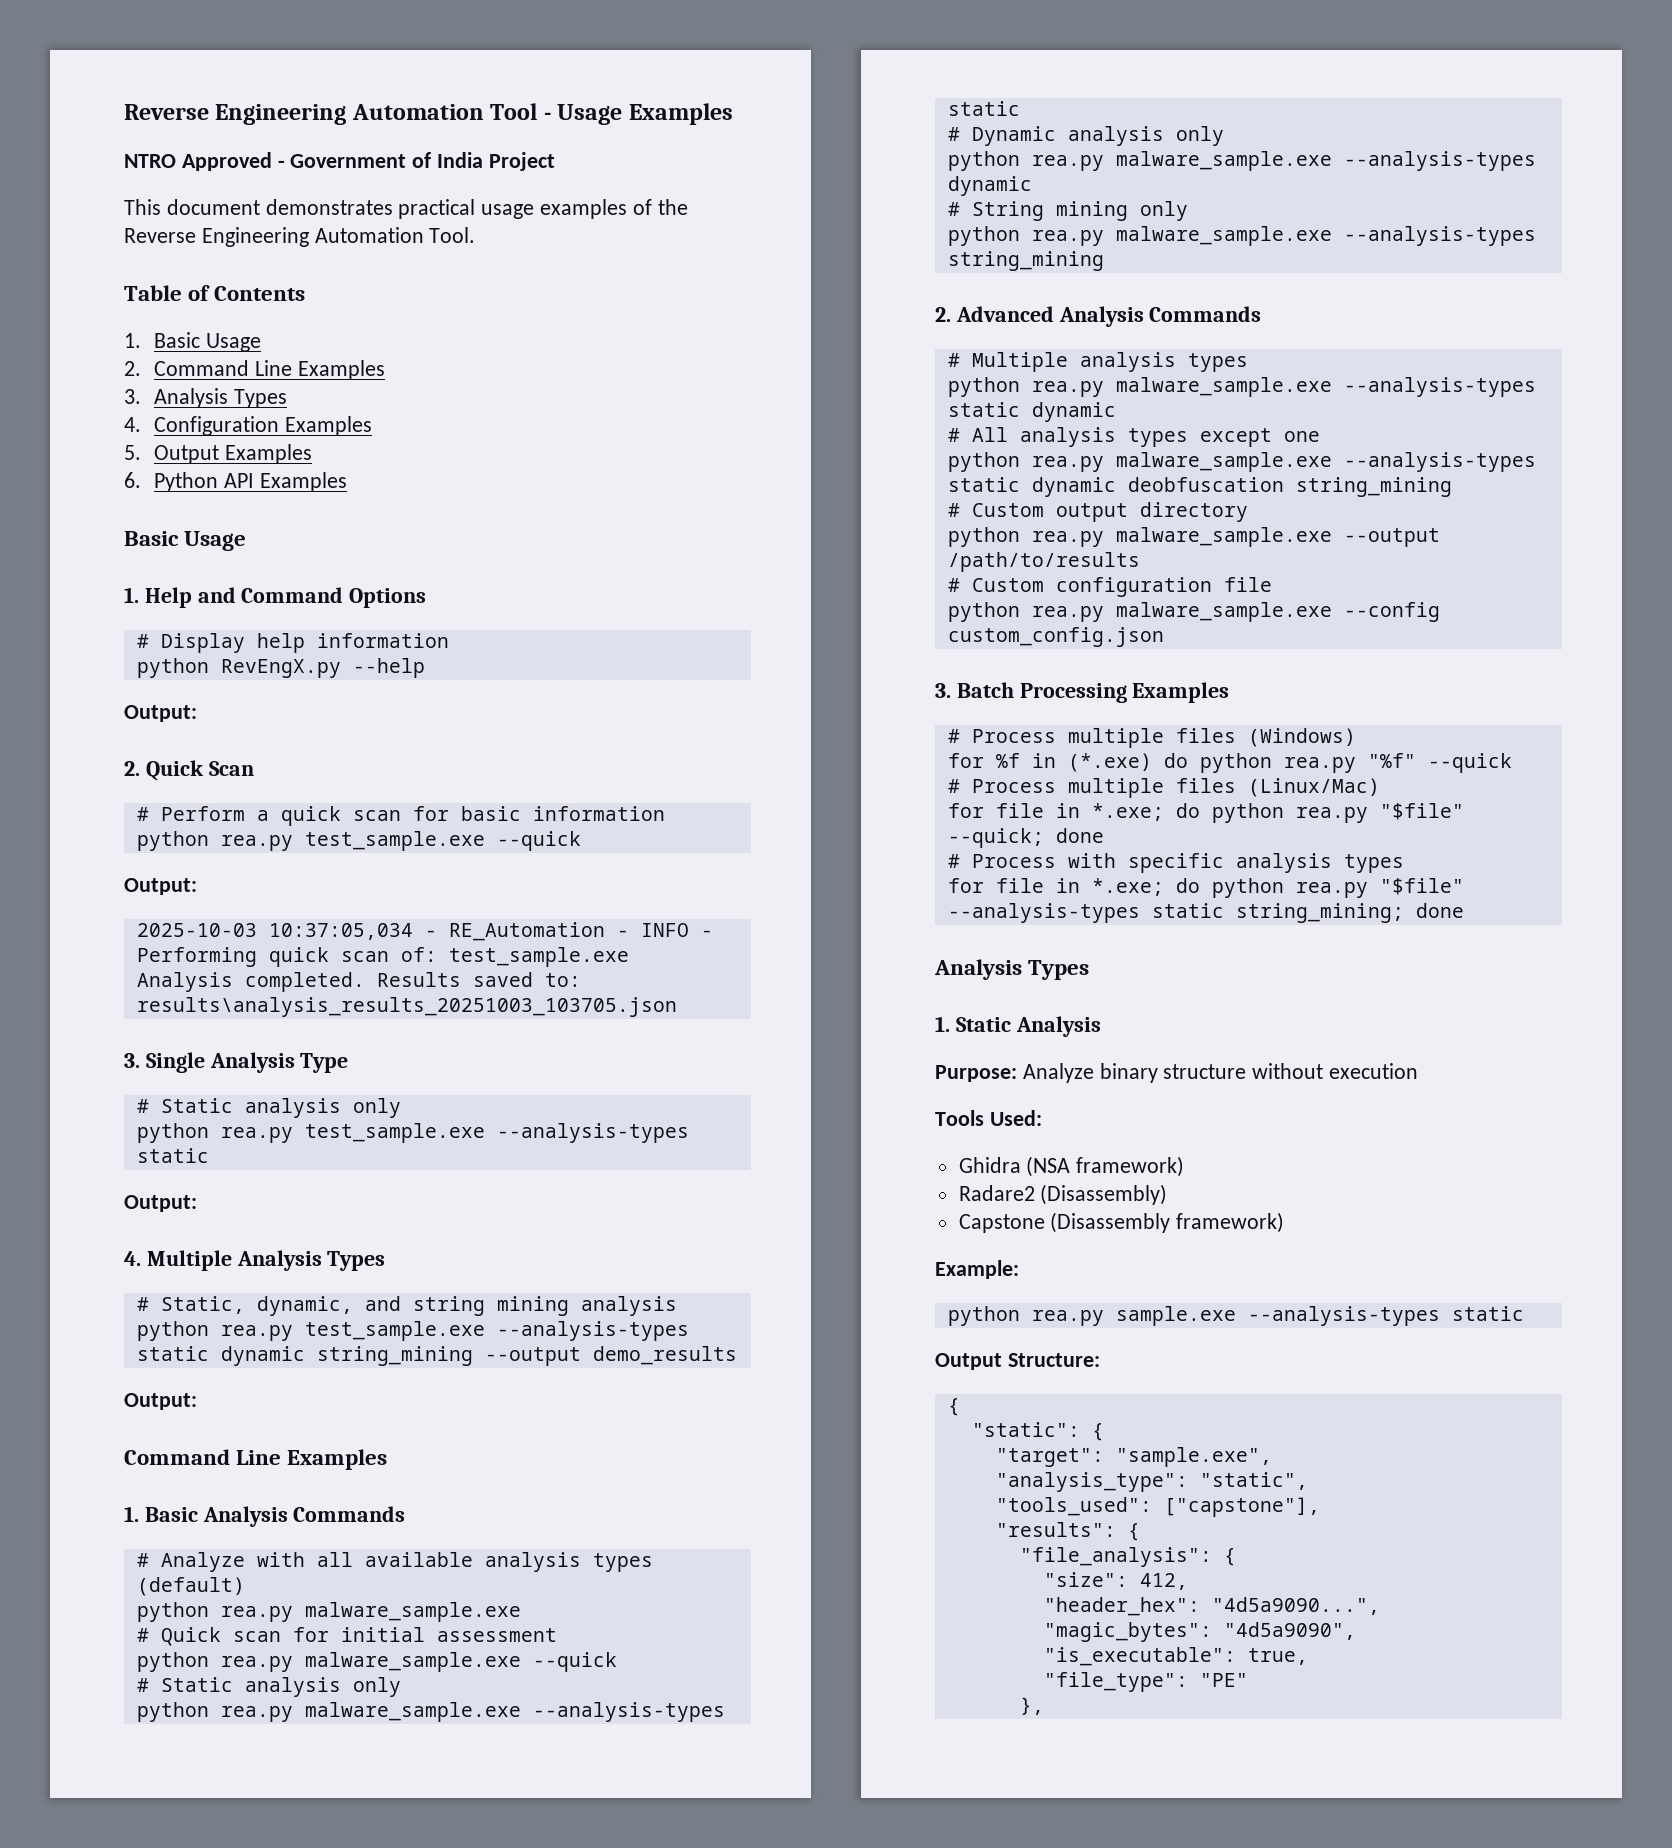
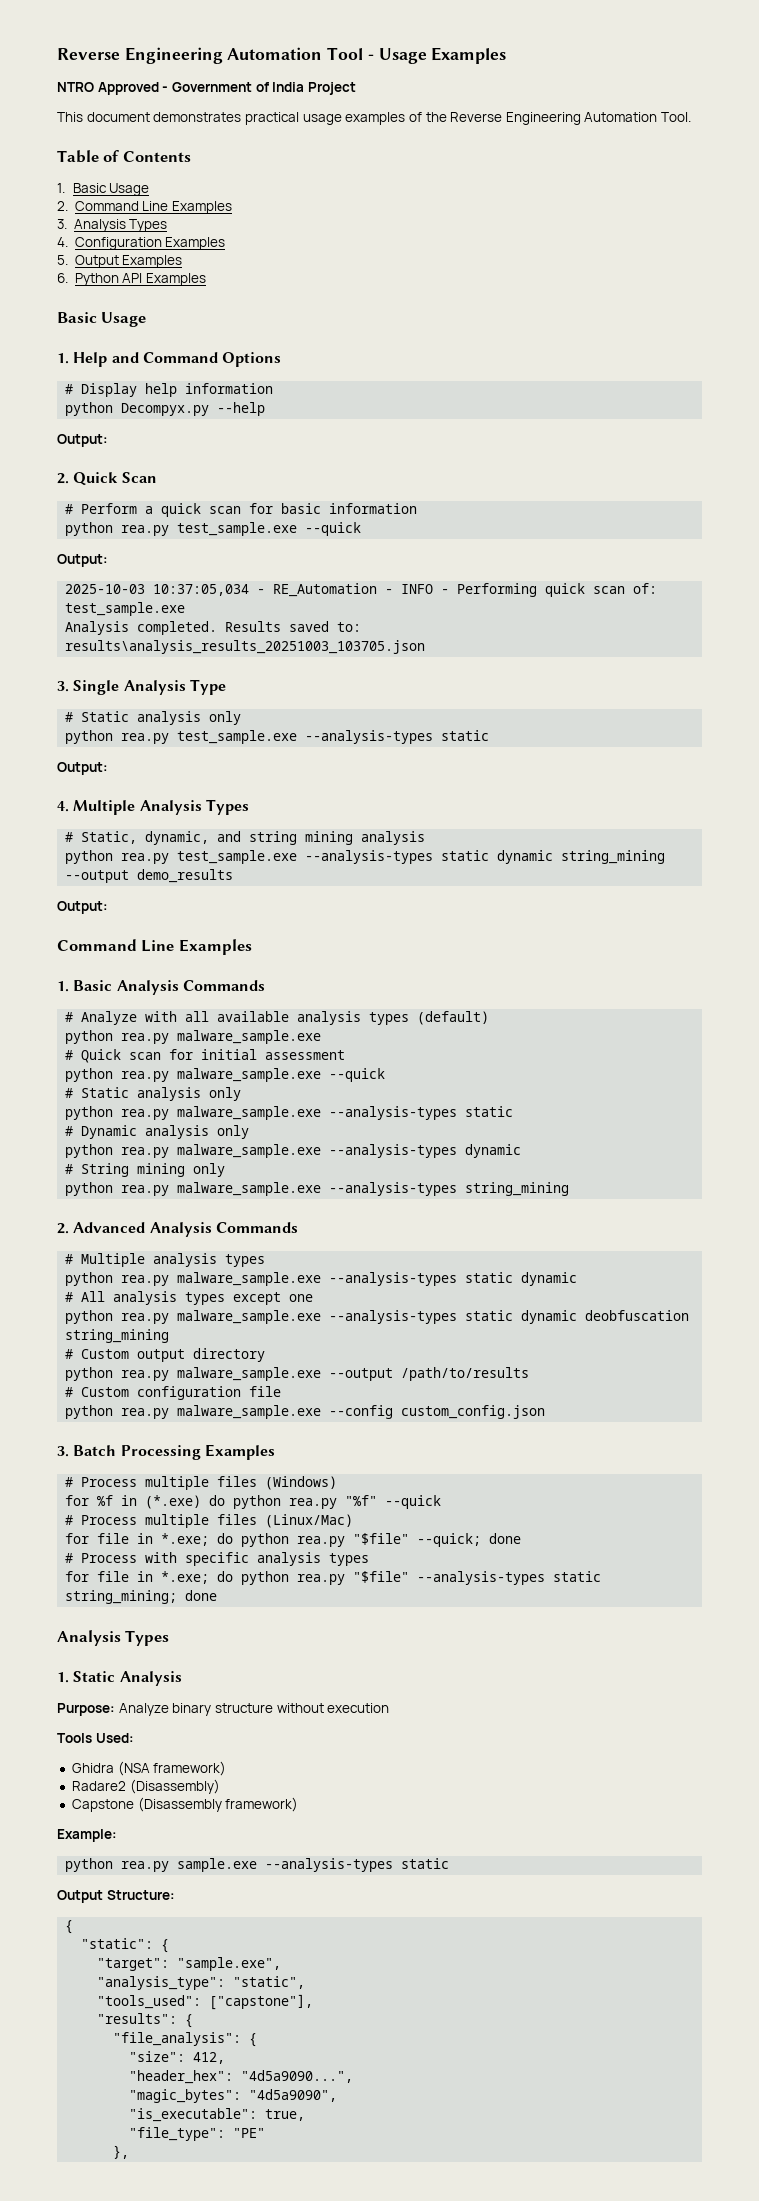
- python RevEngX.py --help
+ python Decompyx.py --help

